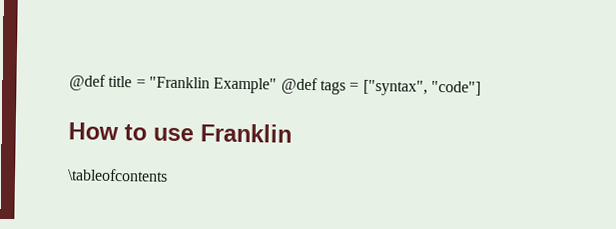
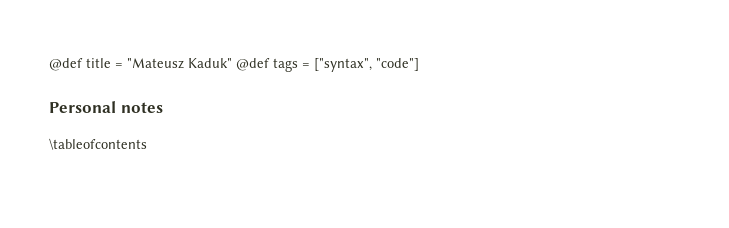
- @def title = "Franklin Example" @def tags = ["syntax", "code"]
+ @def title = "Mateusz Kaduk" @def tags = ["syntax", "code"]
- How to use Franklin
+ Personal notes

